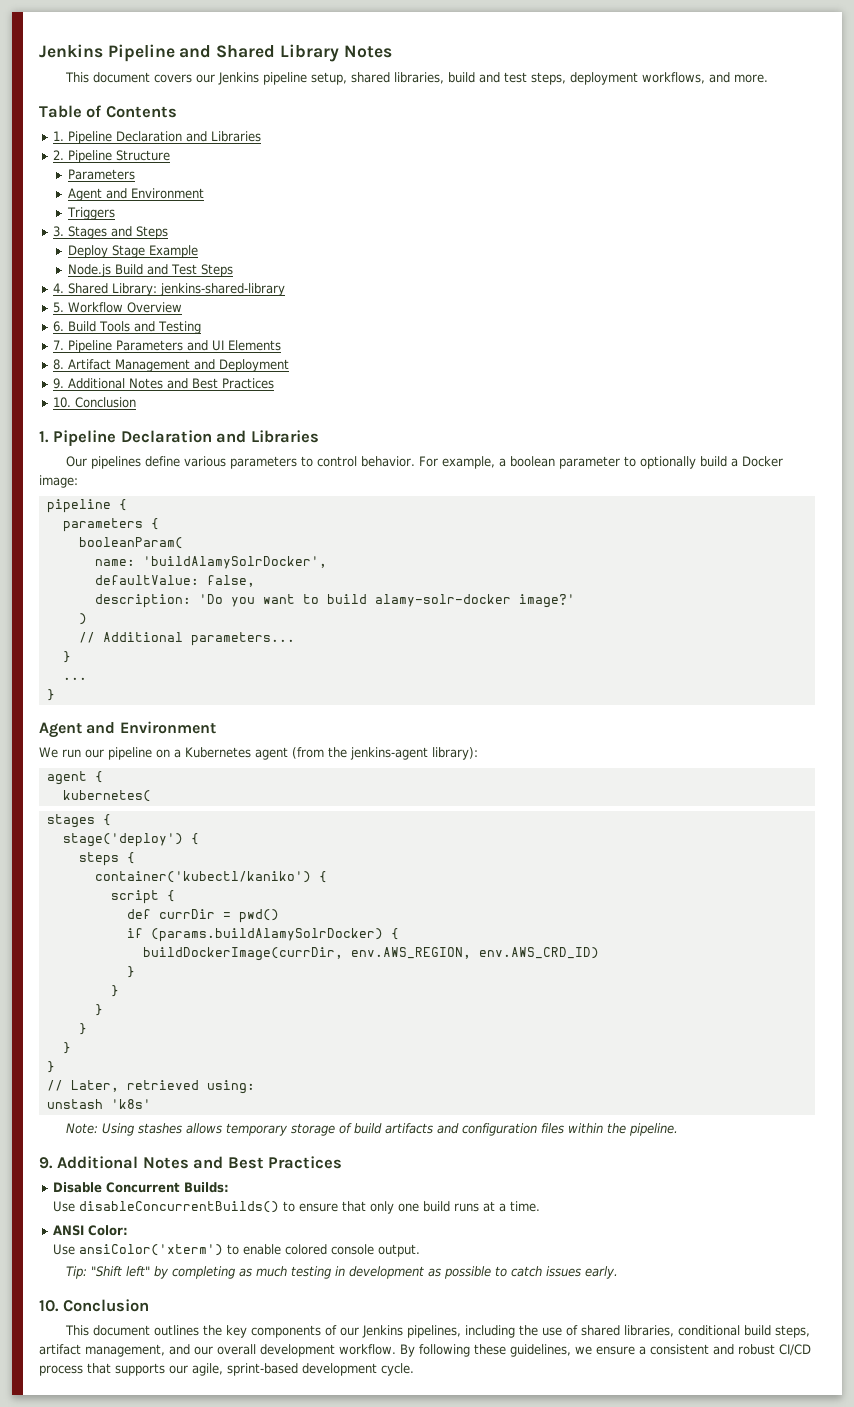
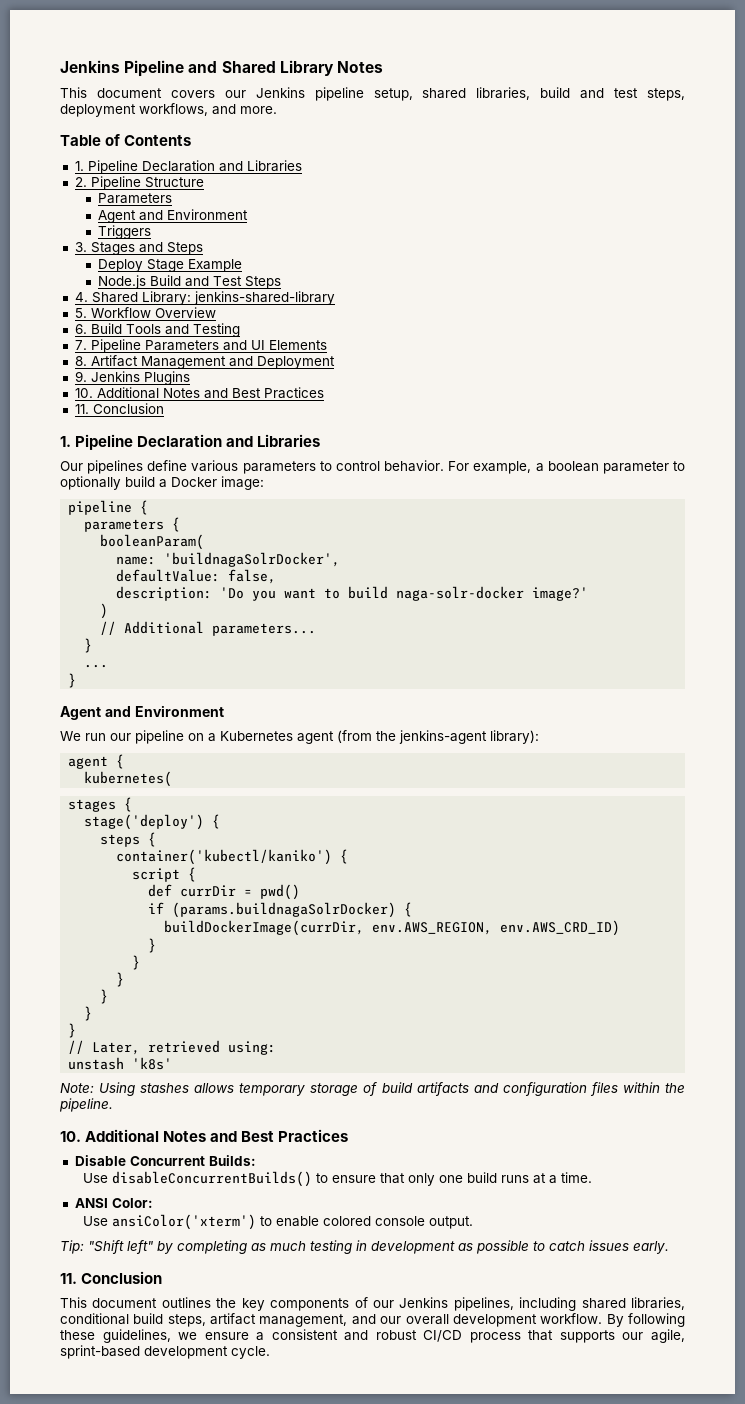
  8. Artifact Management and Deployment
- 9. Additional Notes and Best Practices
- 10. Conclusion
+ 9. Jenkins Plugins
+ 10. Additional Notes and Best Practices
+ 11. Conclusion
- name: 'buildAlamySolrDocker',
+ name: 'buildnagaSolrDocker',
- description: 'Do you want to build alamy-solr-docker image?'
+ description: 'Do you want to build naga-solr-docker image?'
- if (params.buildAlamySolrDocker) {
+ if (params.buildnagaSolrDocker) {
  Note: Using stashes allows temporary storage of build artifacts and configuration files within the pipeline.
- 9. Additional Notes and Best Practices
+ 10. Additional Notes and Best Practices
  Tip: "Shift left" by completing as much testing in development as possible to catch issues early.
- 10. Conclusion
+ 11. Conclusion
- This document outlines the key components of our Jenkins pipelines, including the use of shared libraries, conditional build steps, artifact management, and our overall development workflow.
+ This document outlines the key components of our Jenkins pipelines, including shared libraries, conditional build steps, artifact management, and our overall development workflow.

